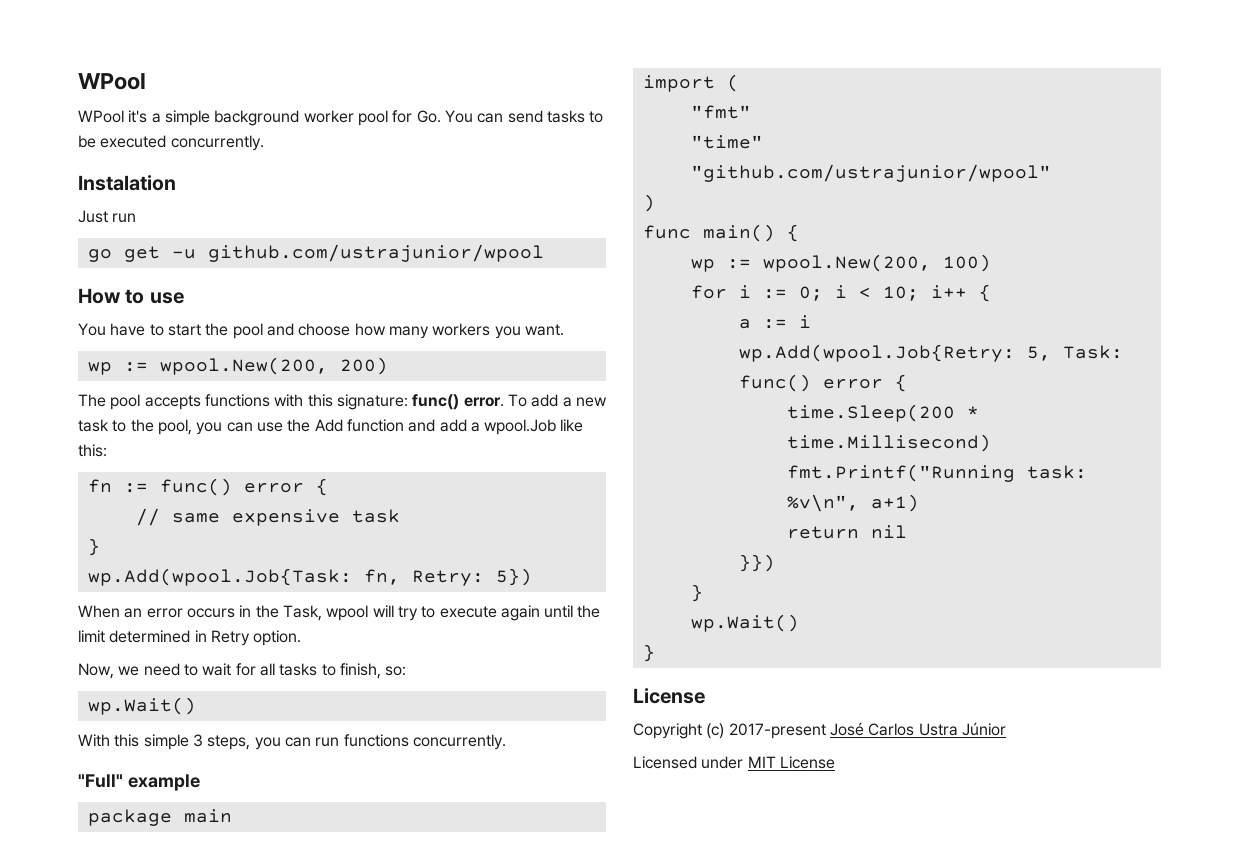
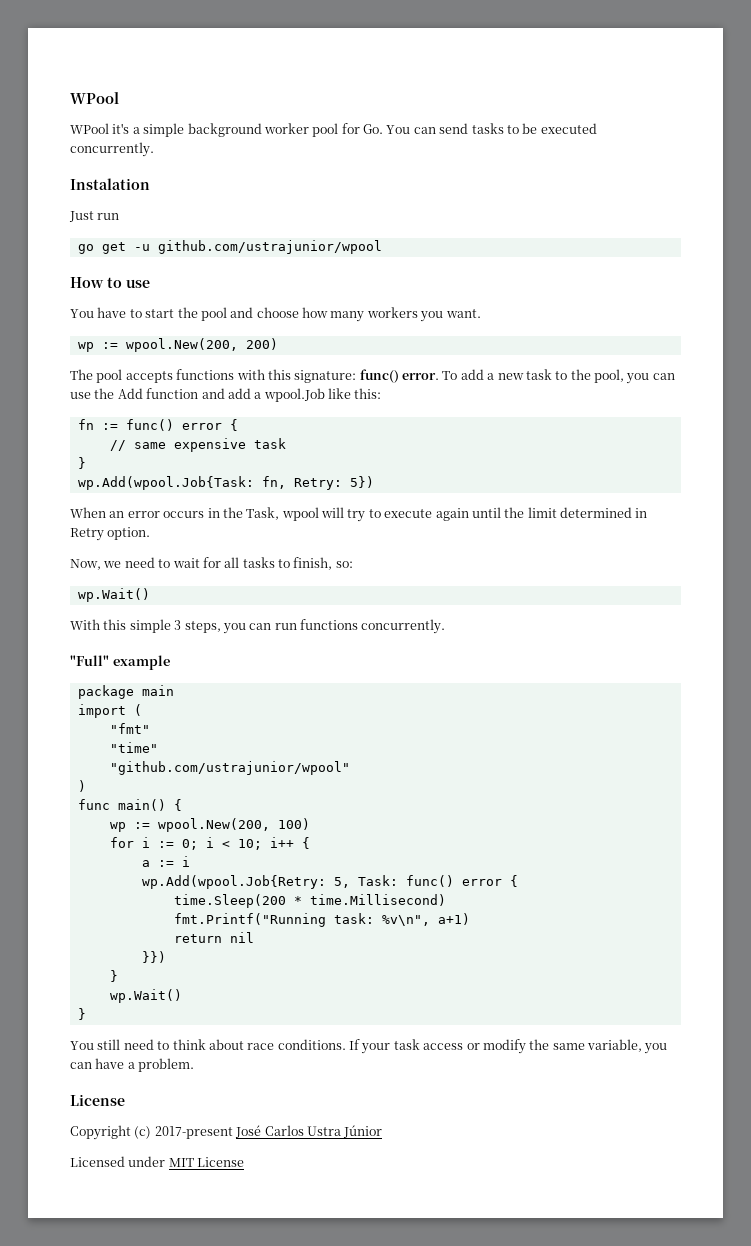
+ You still need to think about race conditions. If your task access or modify the same variable, you can have a problem.

